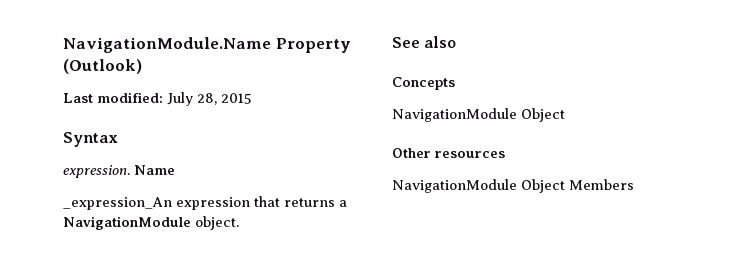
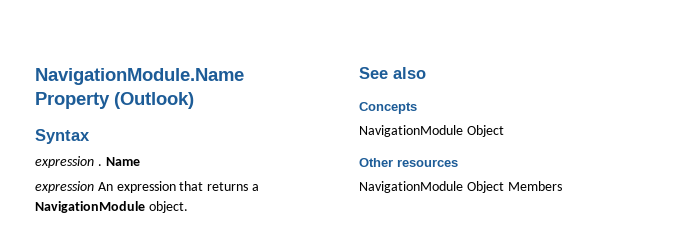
- Last modified: July 28, 2015
- expression.
+ expression .
- _expression_An expression that returns a NavigationModule object.
+ expression An expression that returns a NavigationModule object.

